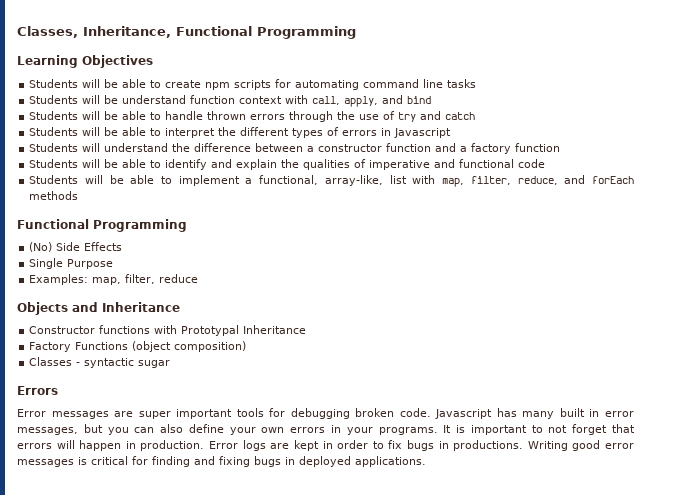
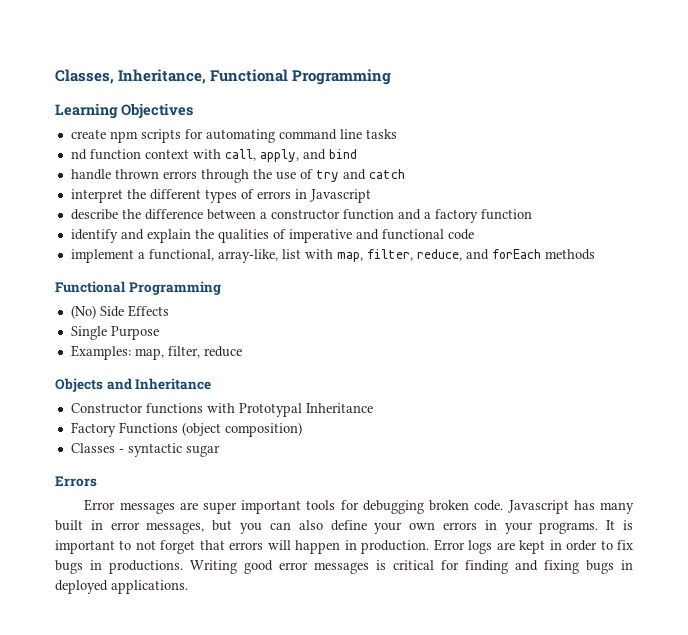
- Students will be able to create npm scripts for automating command line tasks
+ create npm scripts for automating command line tasks
- Students will be understand function context with call, apply, and bind
+ nd function context with call, apply, and bind
- Students will be able to handle thrown errors through the use of try and catch
+ handle thrown errors through the use of try and catch
- Students will be able to interpret the different types of errors in Javascript
+ interpret the different types of errors in Javascript
- Students will understand the difference between a constructor function and a factory function
+ describe the difference between a constructor function and a factory function
- Students will be able to identify and explain the qualities of imperative and functional code
+ identify and explain the qualities of imperative and functional code
- Students will be able to implement a functional, array-like, list with map, filter, reduce, and forEach methods
+ implement a functional, array-like, list with map, filter, reduce, and forEach methods

